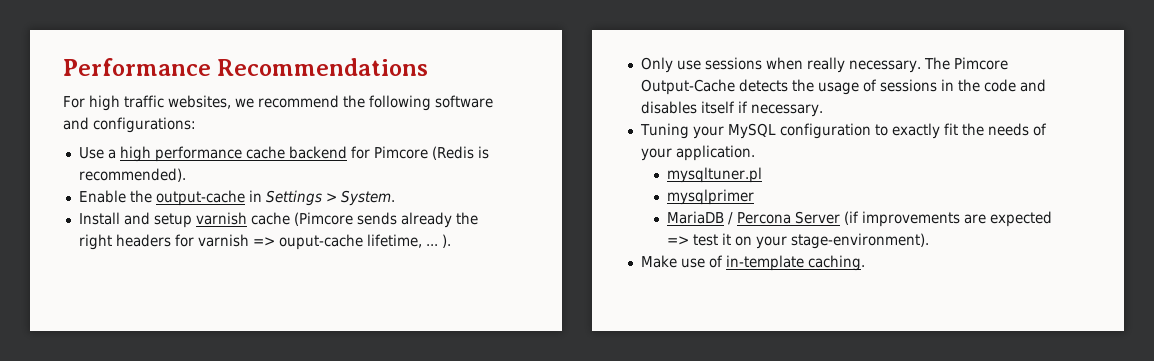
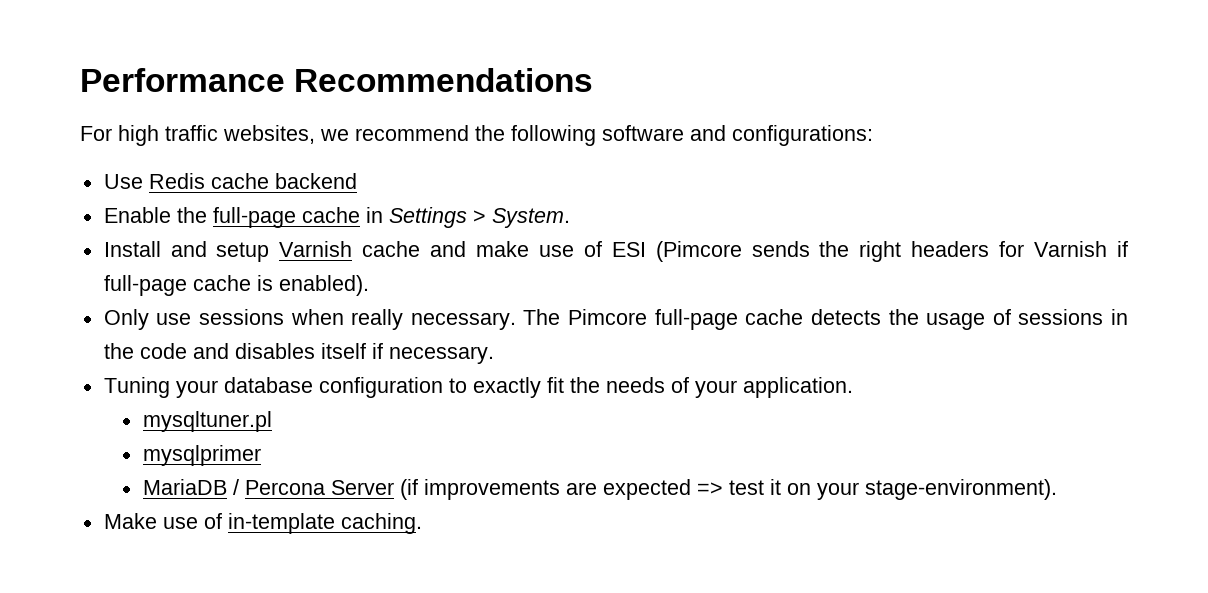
- Use a high performance cache backend for Pimcore (Redis is recommended).
+ Use Redis cache backend
- Enable the output-cache in Settings > System.
+ Enable the full-page cache in Settings > System.
- Install and setup varnish cache (Pimcore sends already the right headers for varnish => ouput-cache lifetime, ... ).
+ Install and setup Varnish cache and make use of ESI (Pimcore sends the right headers for Varnish if full-page cache is enabled).
- The Pimcore Output-Cache detects the usage of sessions in the code and disables itself if necessary.
+ The Pimcore full-page cache detects the usage of sessions in the code and disables itself if necessary.
- Tuning your MySQL configuration to exactly fit the needs of your application.
+ Tuning your database configuration to exactly fit the needs of your application.

